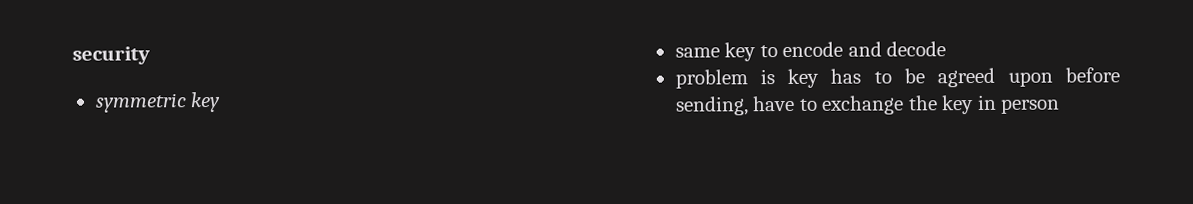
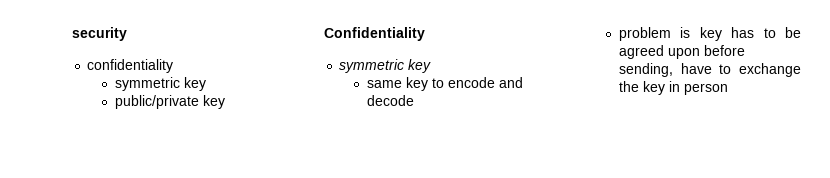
+ confidentiality
+ symmetric key
+ public/private key
+ Confidentiality

